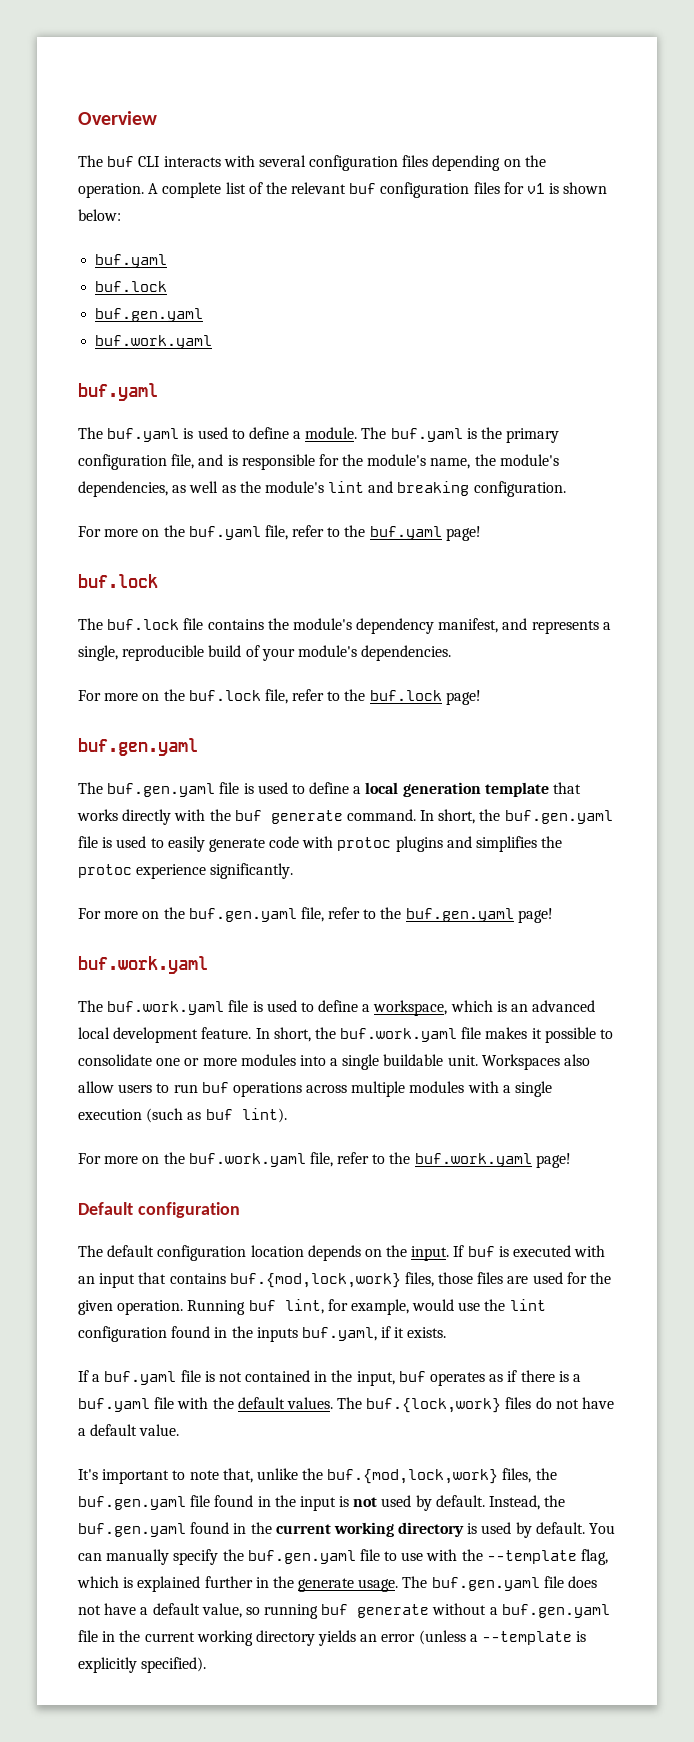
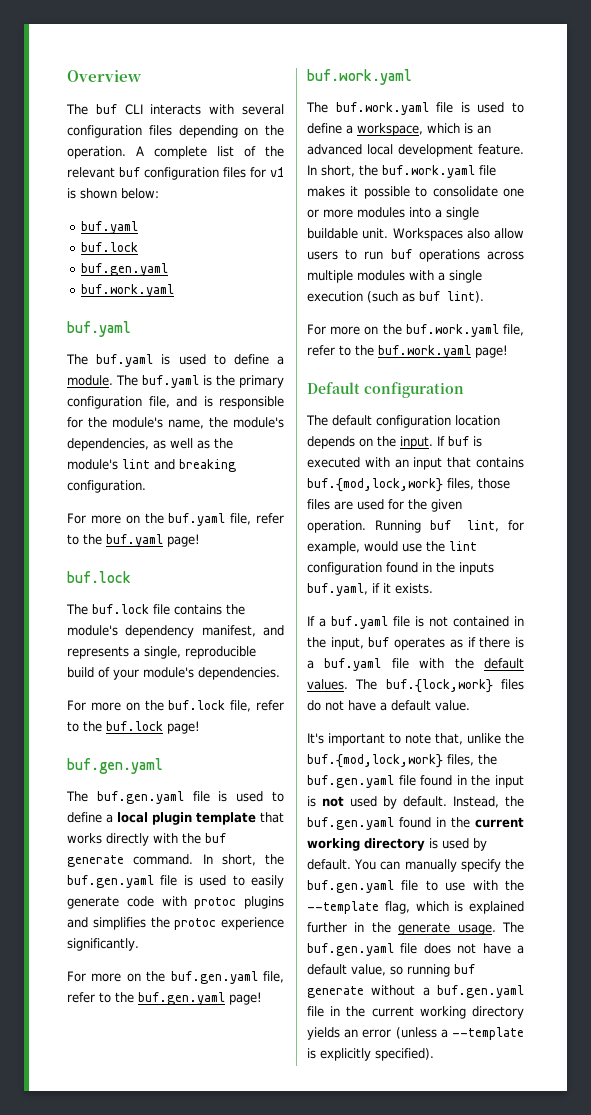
- The buf.gen.yaml file is used to define a local generation template that works directly with the buf generate command.
+ The buf.gen.yaml file is used to define a local plugin template that works directly with the buf generate command.

